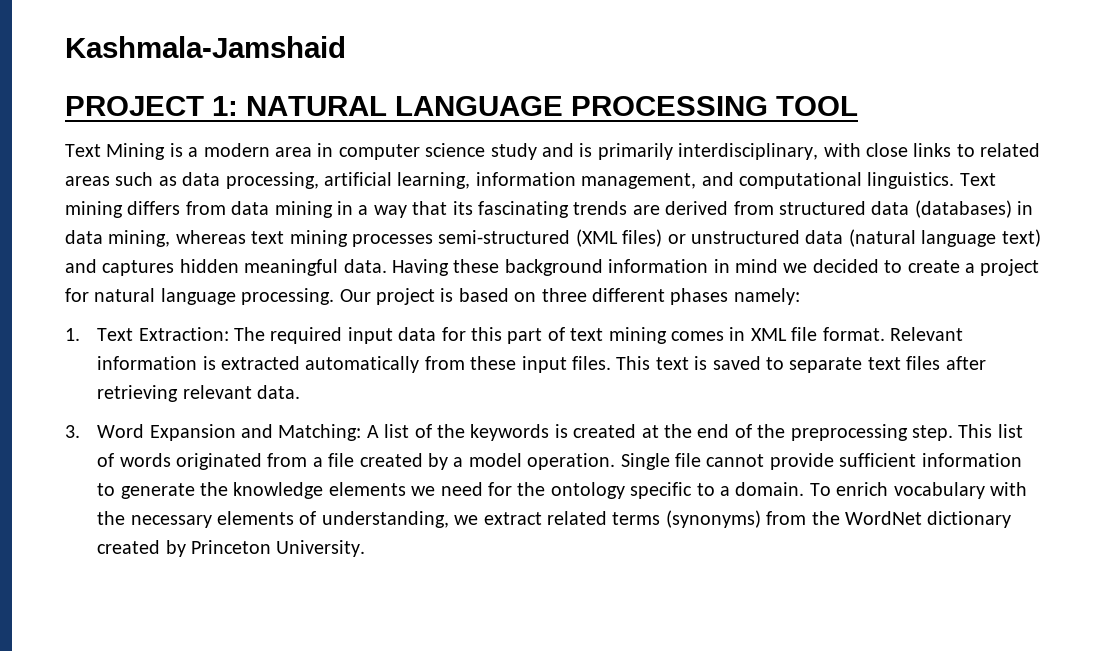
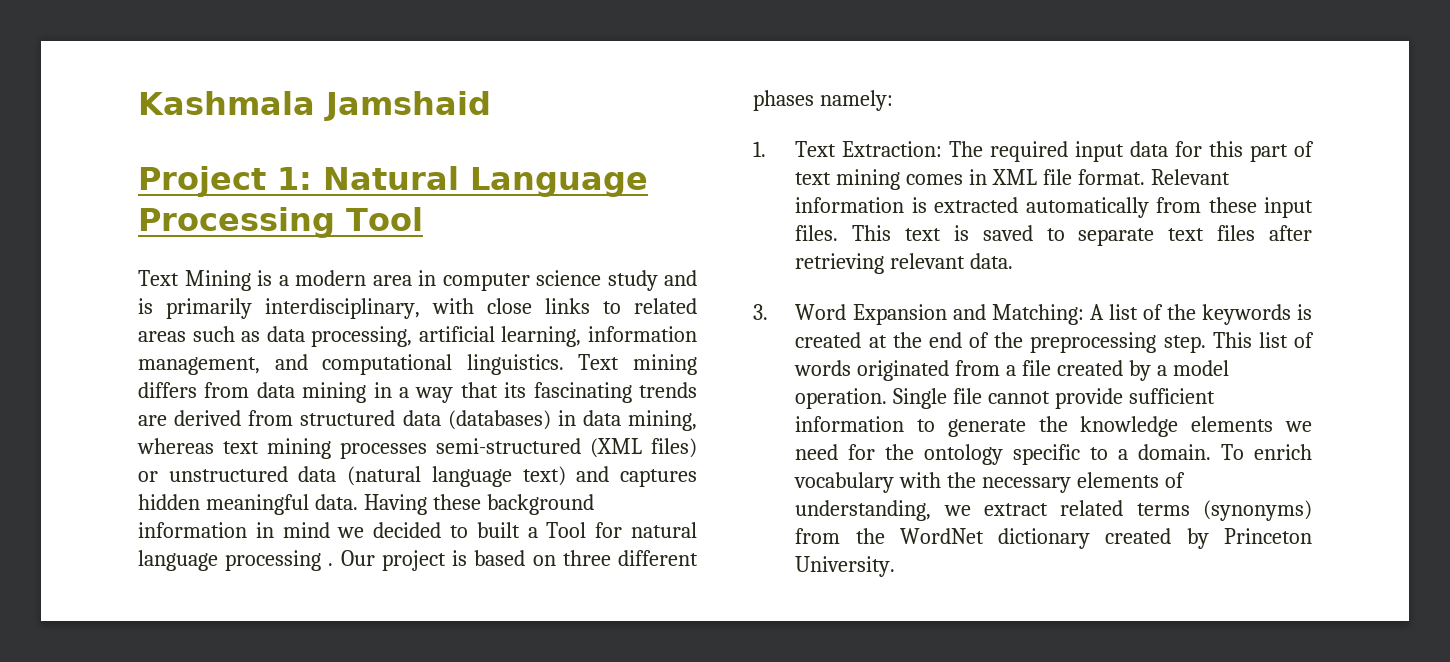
- Kashmala-Jamshaid
- PROJECT 1: NATURAL LANGUAGE PROCESSING TOOL
+ Kashmala Jamshaid
+ Project 1: Natural Language Processing Tool
- Having these background information in mind we decided to create a project for natural language processing.
+ Having these background information in mind we decided to built a Tool for natural language processing .

